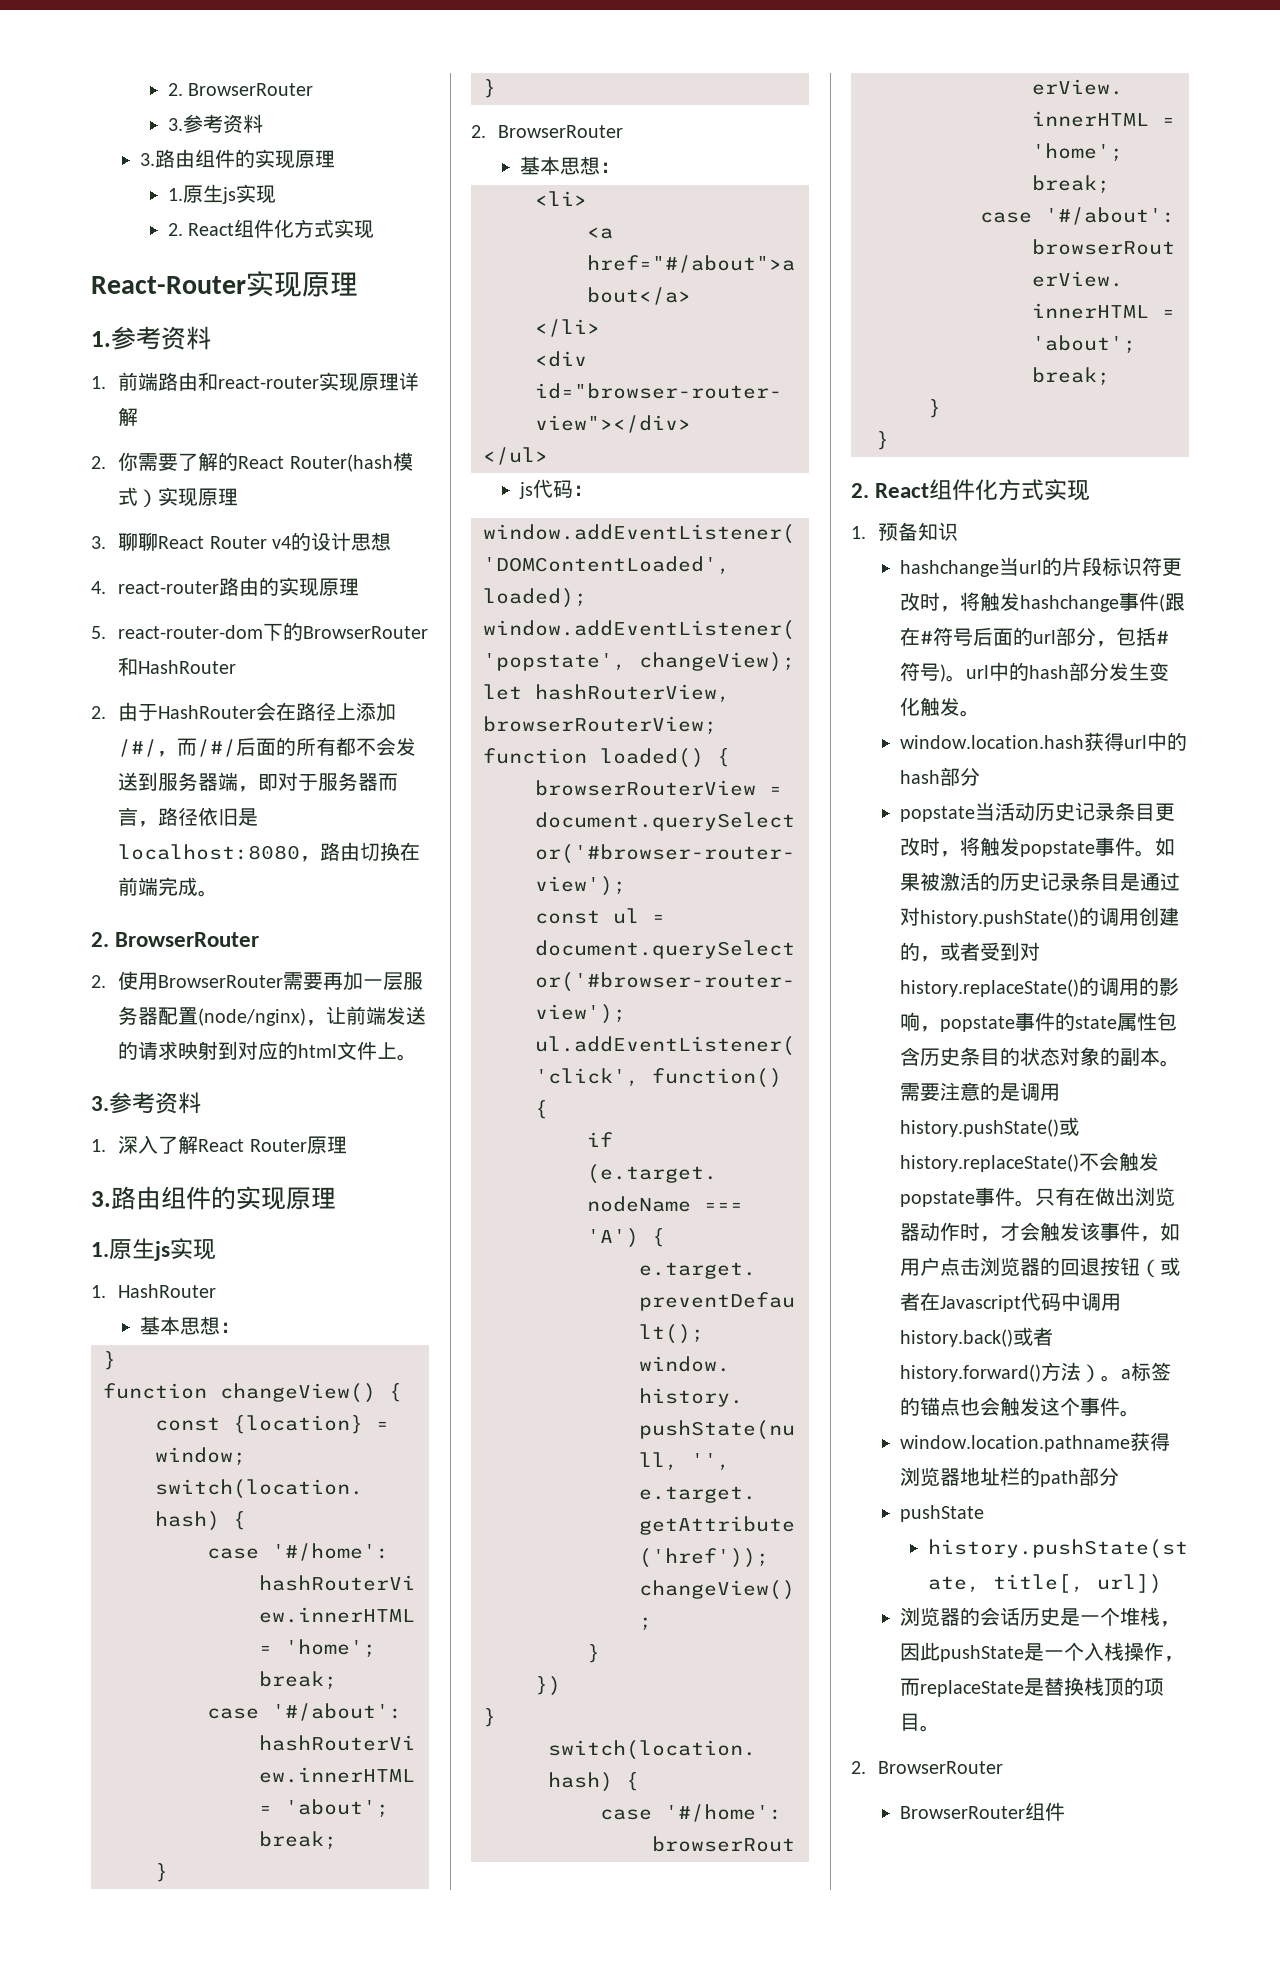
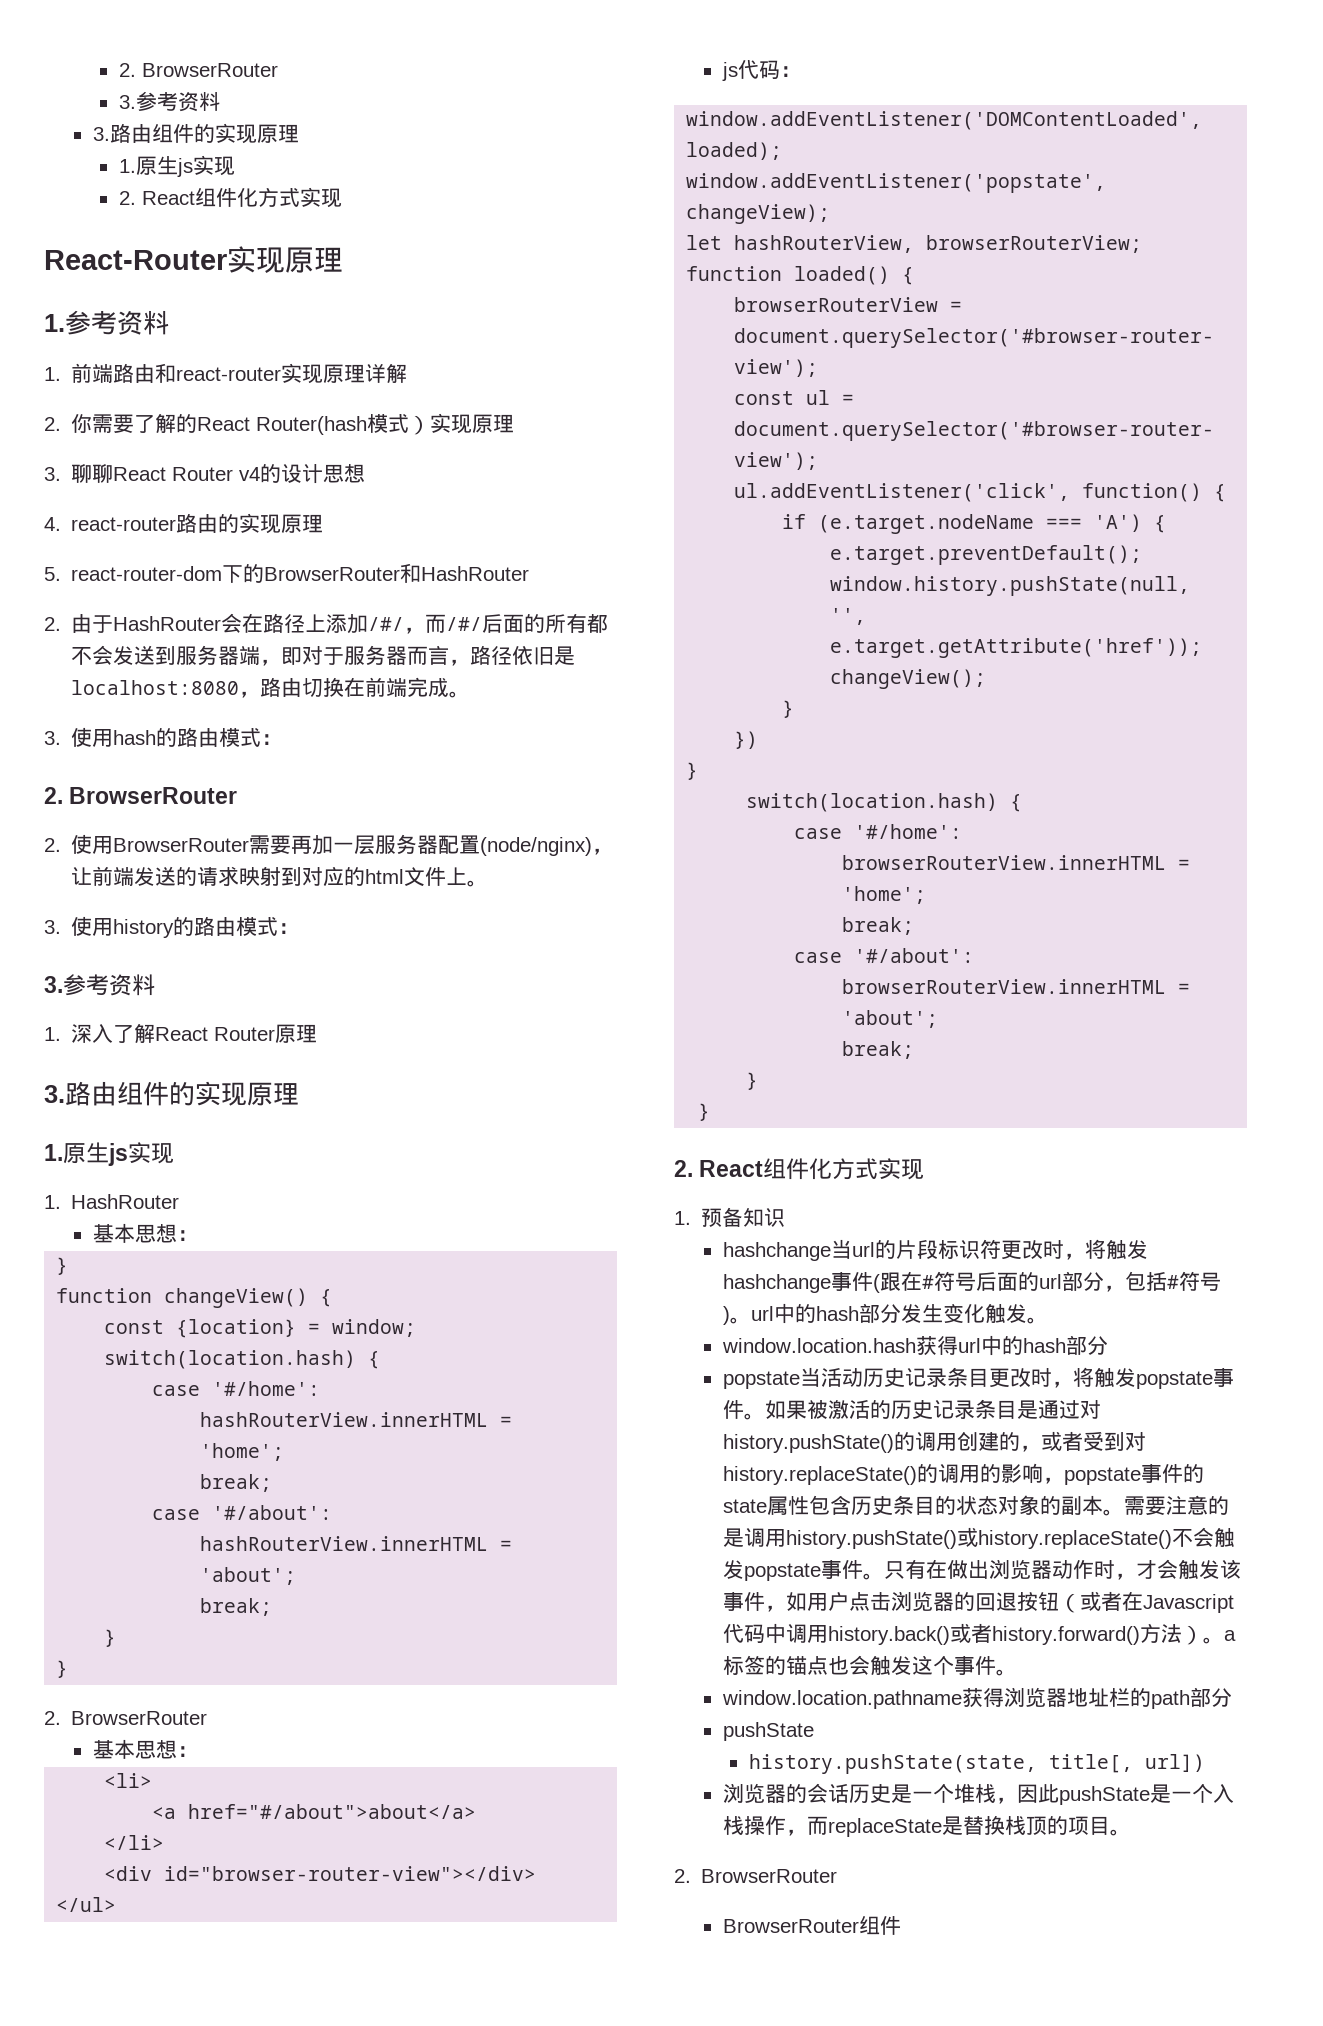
+ 3.使用hash的路由模式：
+ 3.使用history的路由模式：

